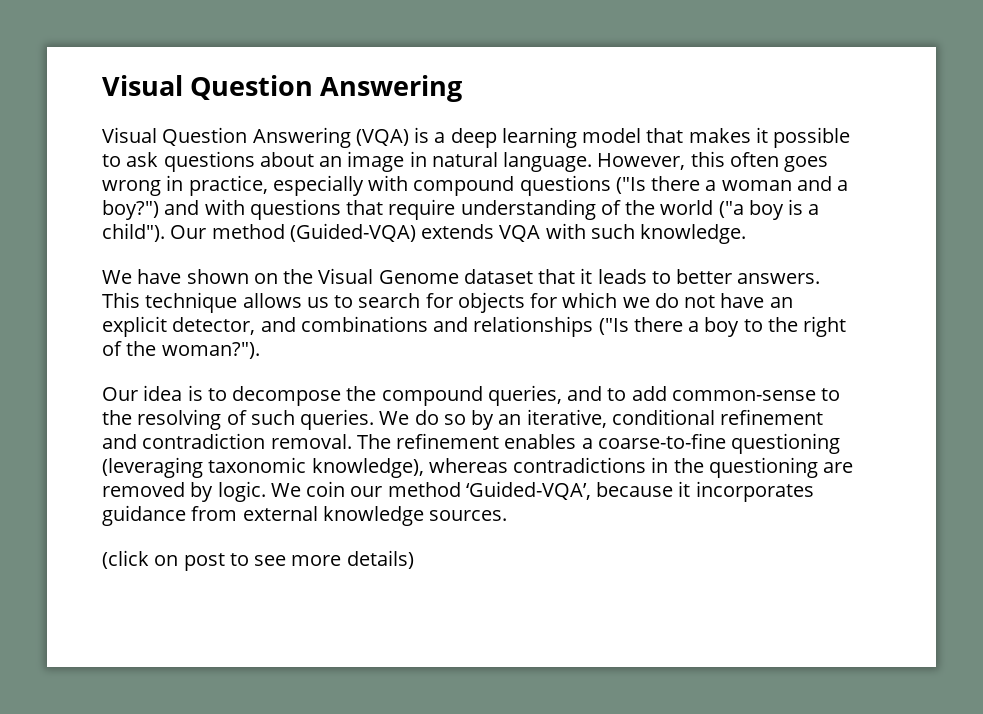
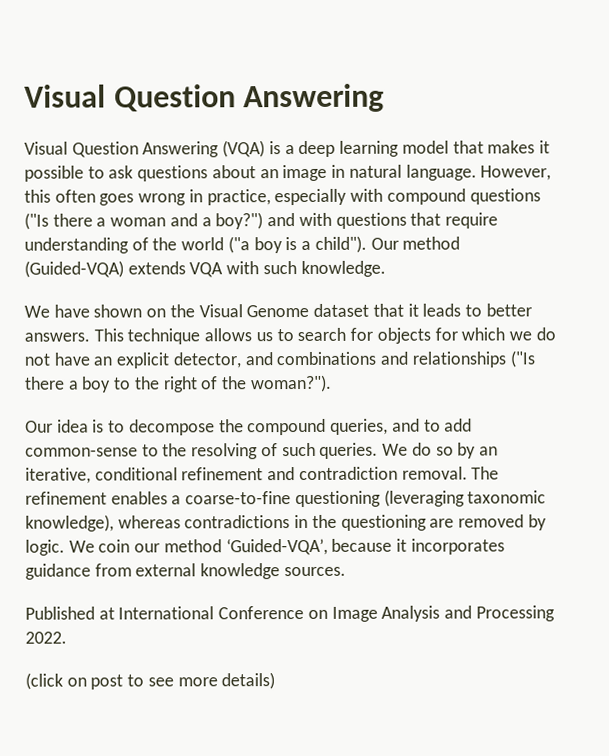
+ Published at International Conference on Image Analysis and Processing 2022.

